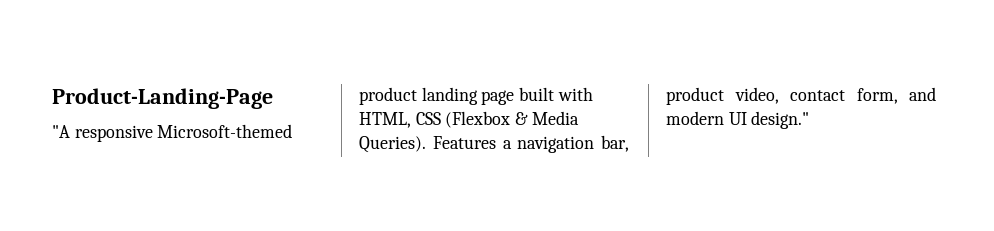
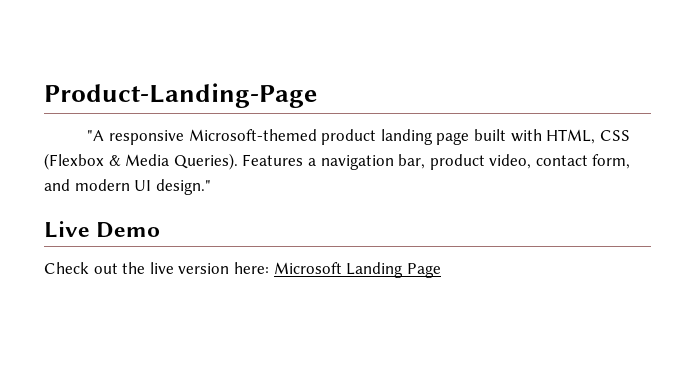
+ Live Demo
+ Check out the live version here: Microsoft Landing Page

